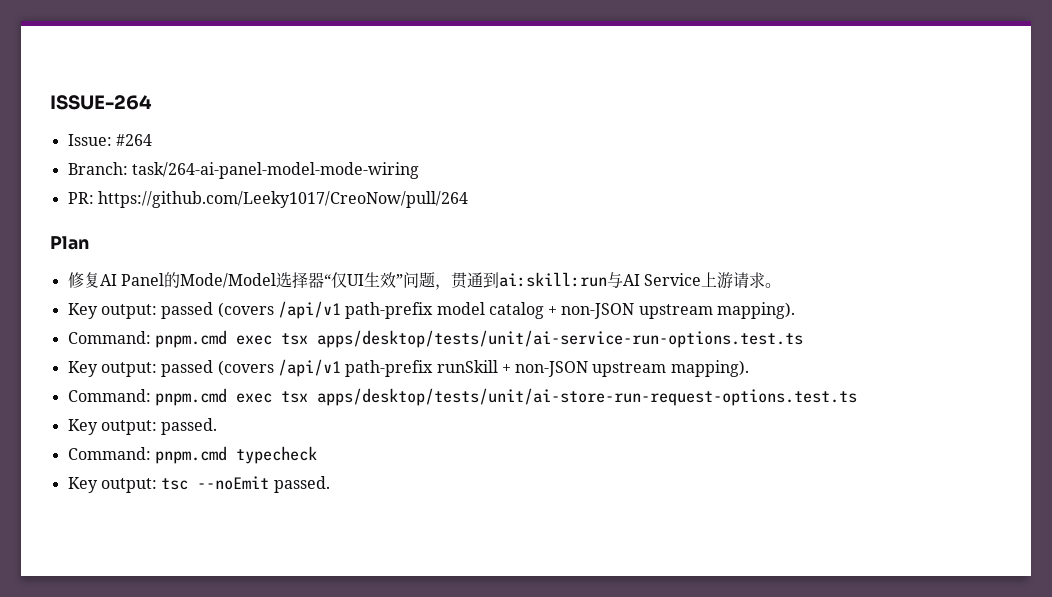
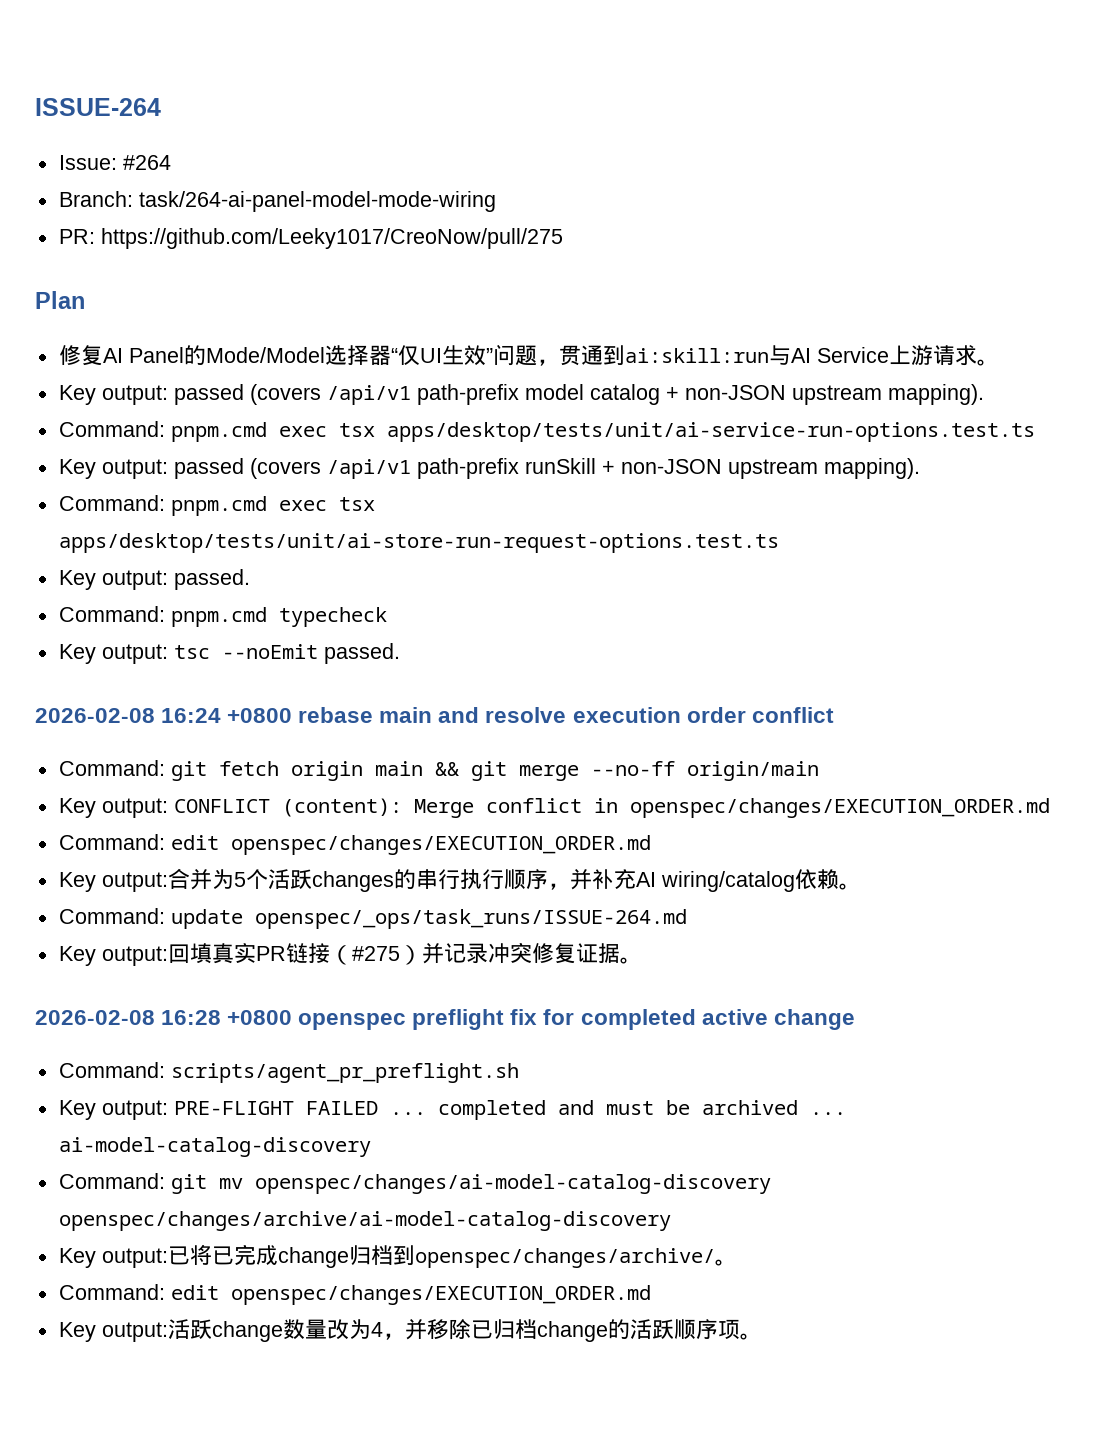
- PR: https://github.com/Leeky1017/CreoNow/pull/264
+ PR: https://github.com/Leeky1017/CreoNow/pull/275
+ 2026-02-08 16:24 +0800 rebase main and resolve execution order conflict
+ Command: git fetch origin main && git merge --no-ff origin/main
+ Key output: CONFLICT (content): Merge conflict in openspec/changes/EXECUTION_ORDER.md
+ Command: edit openspec/changes/EXECUTION_ORDER.md
+ Key output:合并为5个活跃changes的串行执行顺序，并补充AI wiring/catalog依赖。
+ Command: update openspec/_ops/task_runs/ISSUE-264.md
+ Key output:回填真实PR链接（#275）并记录冲突修复证据。
+ 2026-02-08 16:28 +0800 openspec preflight fix for completed active change
+ Command: scripts/agent_pr_preflight.sh
+ Key output: PRE-FLIGHT FAILED ... completed and must be archived ... ai-model-catalog-discovery
+ Command: git mv openspec/changes/ai-model-catalog-discovery openspec/changes/archive/ai-model-catalog-discovery
+ Key output:已将已完成change归档到openspec/changes/archive/。
+ Command: edit openspec/changes/EXECUTION_ORDER.md
+ Key output:活跃change数量改为4，并移除已归档change的活跃顺序项。

